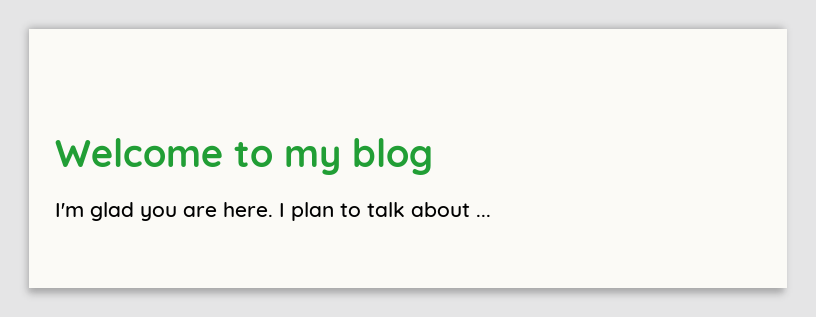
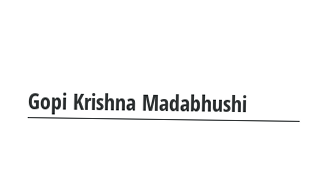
- Welcome to my blog
- I'm glad you are here. I plan to talk about ...
+ Gopi Krishna Madabhushi

